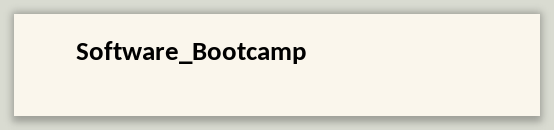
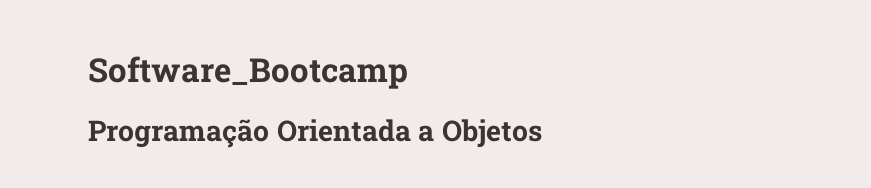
+ Programação Orientada a Objetos

